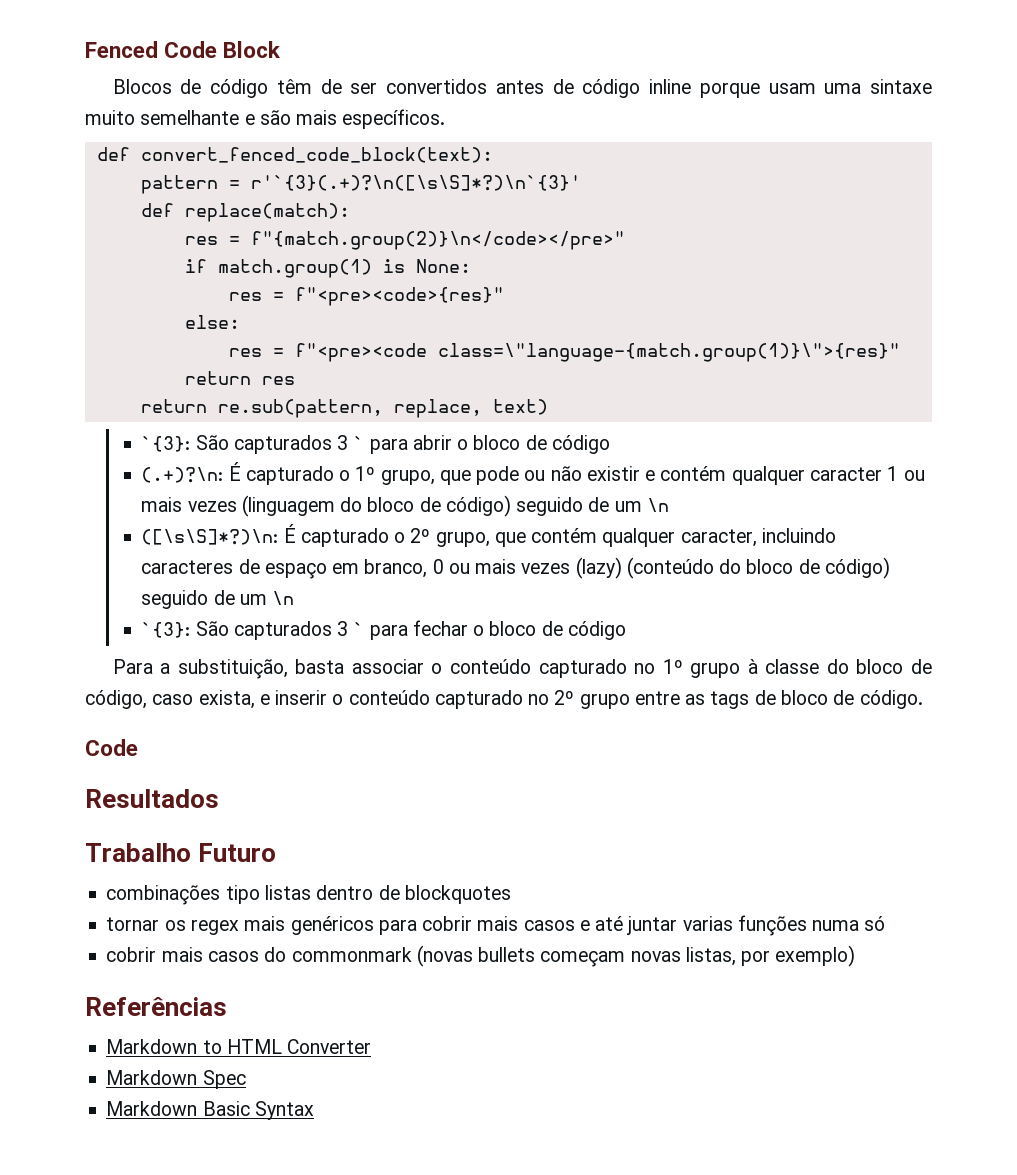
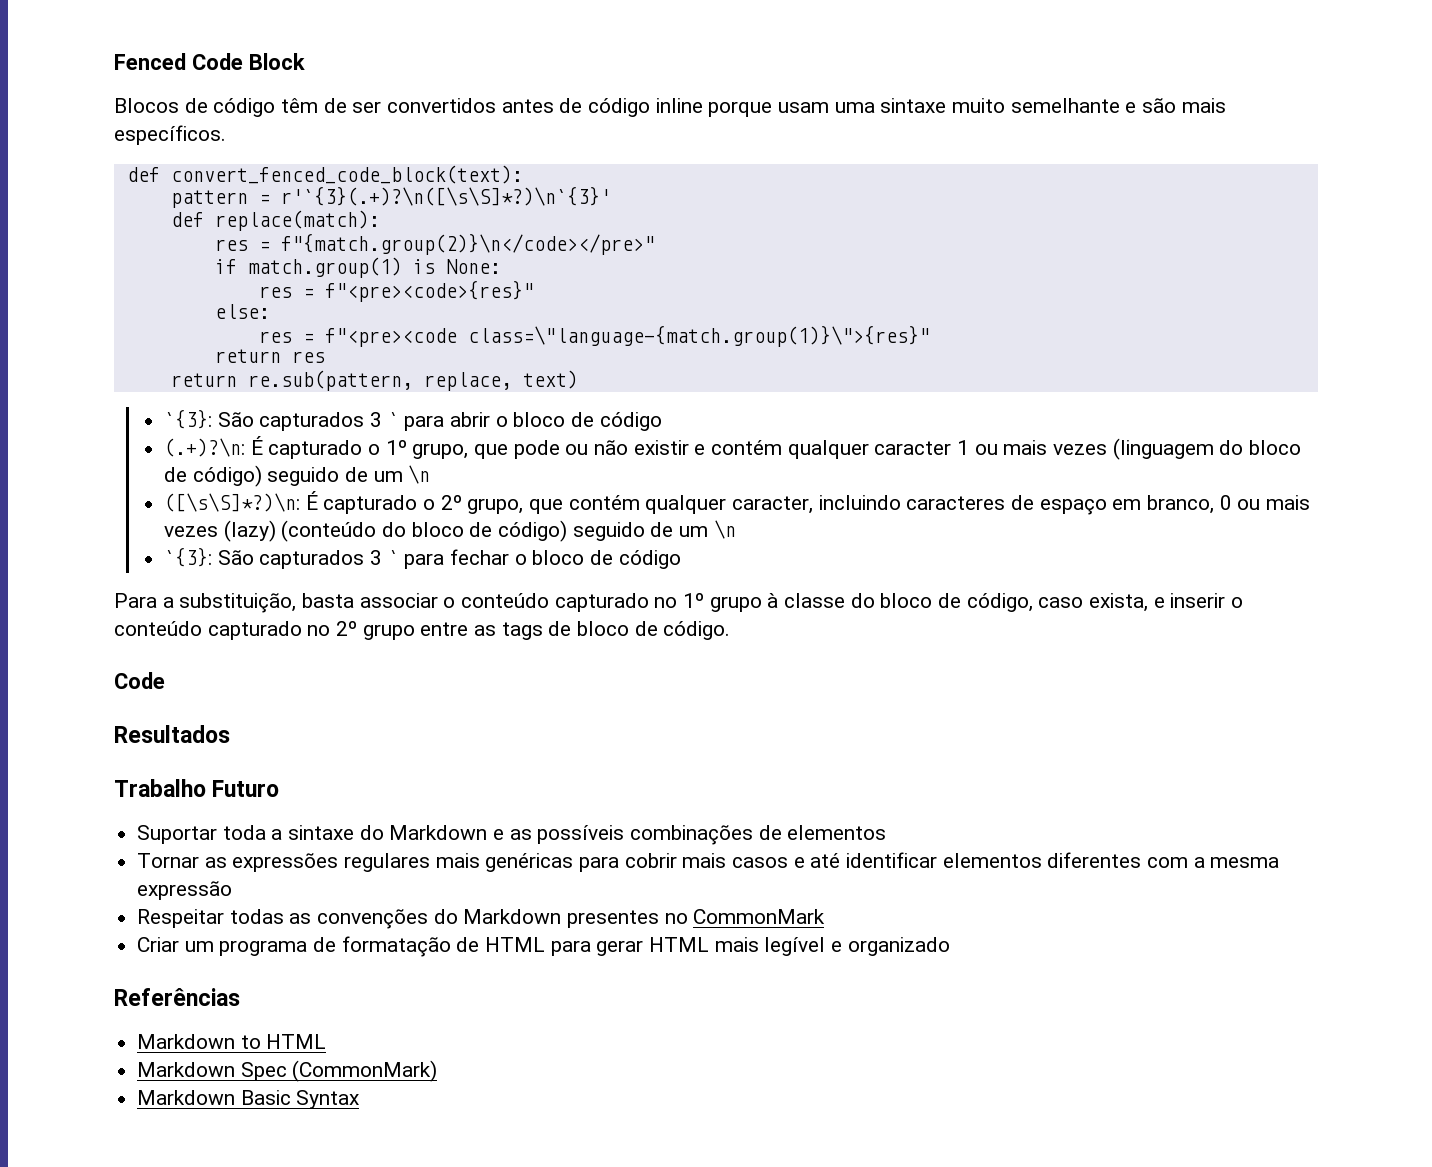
- combinações tipo listas dentro de blockquotes
- tornar os regex mais genéricos para cobrir mais casos e até juntar varias funções numa só
- cobrir mais casos do commonmark (novas bullets começam novas listas, por exemplo)
+ Suportar toda a sintaxe do Markdown e as possíveis combinações de elementos
+ Tornar as expressões regulares mais genéricas para cobrir mais casos e até identificar elementos diferentes com a mesma expressão
+ Respeitar todas as convenções do Markdown presentes no CommonMark
+ Criar um programa de formatação de HTML para gerar HTML mais legível e organizado
- Markdown to HTML Converter
+ Markdown to HTML
- Markdown Spec
+ Markdown Spec (CommonMark)

